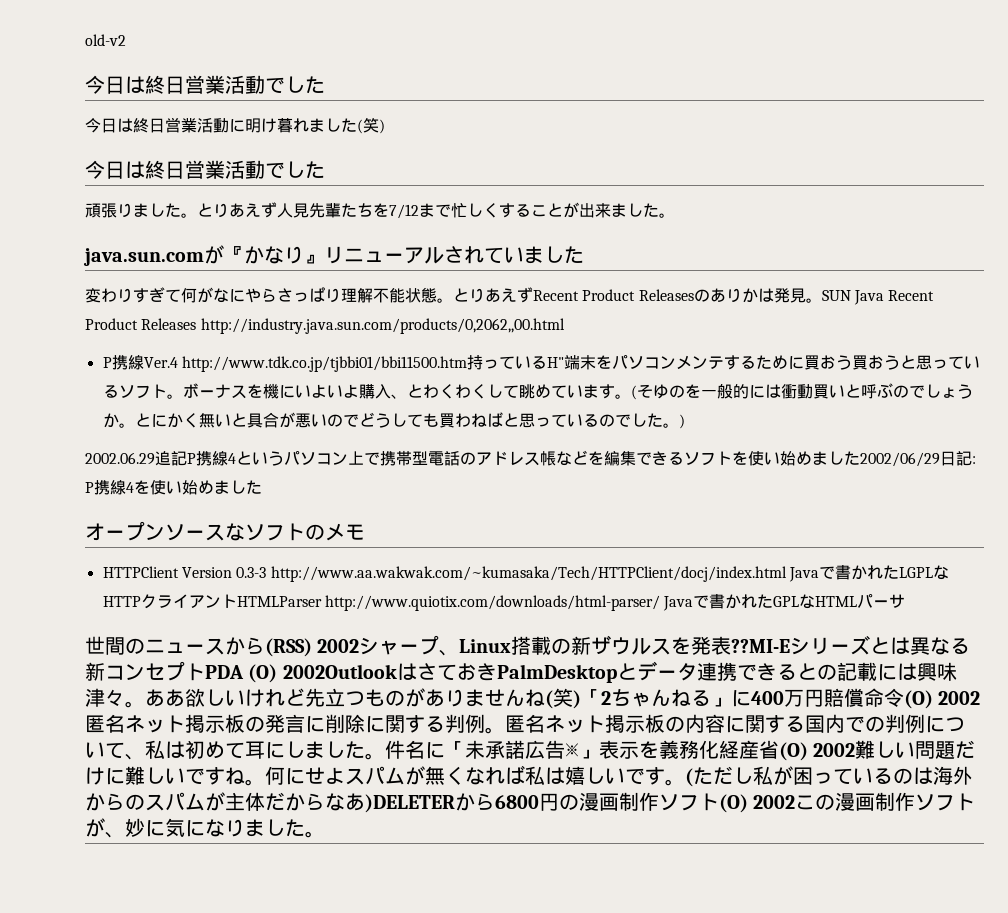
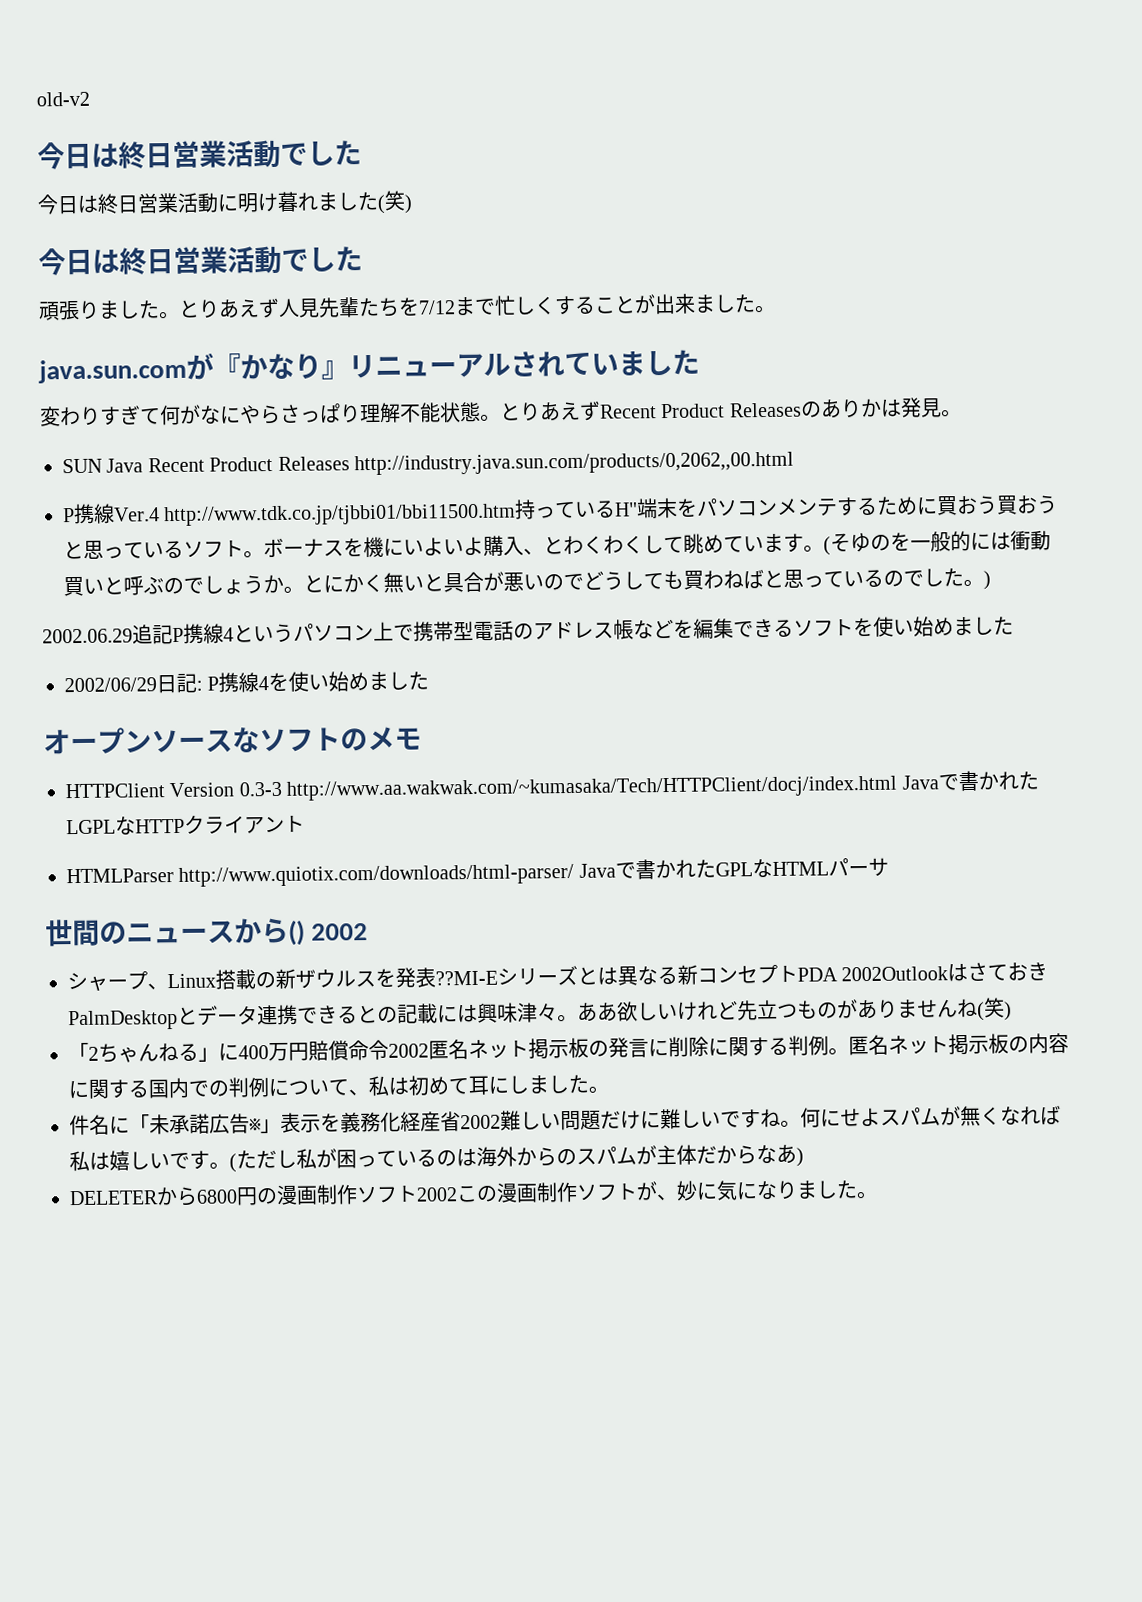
- とりあえずRecent Product Releasesのありかは発見。SUN Java Recent Product Releases http://industry.java.sun.com/products/0,2062,,00.html
+ とりあえずRecent Product Releasesのありかは発見。
+ SUN Java Recent Product Releases http://industry.java.sun.com/products/0,2062,,00.html
- 2002.06.29追記P携線4というパソコン上で携帯型電話のアドレス帳などを編集できるソフトを使い始めました2002/06/29日記: P携線4を使い始めました
+ 2002.06.29追記P携線4というパソコン上で携帯型電話のアドレス帳などを編集できるソフトを使い始めました
+ 2002/06/29日記: P携線4を使い始めました
- HTTPClient Version 0.3-3 http://www.aa.wakwak.com/~kumasaka/Tech/HTTPClient/docj/index.html Javaで書かれたLGPLなHTTPクライアントHTMLParser http://www.quiotix.com/downloads/html-parser/ Javaで書かれたGPLなHTMLパーサ
+ HTTPClient Version 0.3-3 http://www.aa.wakwak.com/~kumasaka/Tech/HTTPClient/docj/index.html Javaで書かれたLGPLなHTTPクライアント
+ HTMLParser http://www.quiotix.com/downloads/html-parser/ Javaで書かれたGPLなHTMLパーサ
- 世間のニュースから(RSS) 2002シャープ、Linux搭載の新ザウルスを発表??MI-Eシリーズとは異なる新コンセプトPDA (O) 2002OutlookはさておきPalmDesktopとデータ連携できるとの記載には興味津々。
+ 世間のニュースから() 2002
+ シャープ、Linux搭載の新ザウルスを発表??MI-Eシリーズとは異なる新コンセプトPDA 2002OutlookはさておきPalmDesktopとデータ連携できるとの記載には興味津々。
- ああ欲しいけれど先立つものがありませんね(笑)「2ちゃんねる」に400万円賠償命令(O) 2002匿名ネット掲示板の発言に削除に関する判例。
+ ああ欲しいけれど先立つものがありませんね(笑)
+ 「2ちゃんねる」に400万円賠償命令2002匿名ネット掲示板の発言に削除に関する判例。
- 匿名ネット掲示板の内容に関する国内での判例について、私は初めて耳にしました。件名に「未承諾広告※」表示を義務化経産省(O) 2002難しい問題だけに難しいですね。
+ 匿名ネット掲示板の内容に関する国内での判例について、私は初めて耳にしました。
+ 件名に「未承諾広告※」表示を義務化経産省2002難しい問題だけに難しいですね。
- (ただし私が困っているのは海外からのスパムが主体だからなあ)DELETERから6800円の漫画制作ソフト(O) 2002この漫画制作ソフトが、妙に気になりました。
+ (ただし私が困っているのは海外からのスパムが主体だからなあ)
+ DELETERから6800円の漫画制作ソフト2002この漫画制作ソフトが、妙に気になりました。

